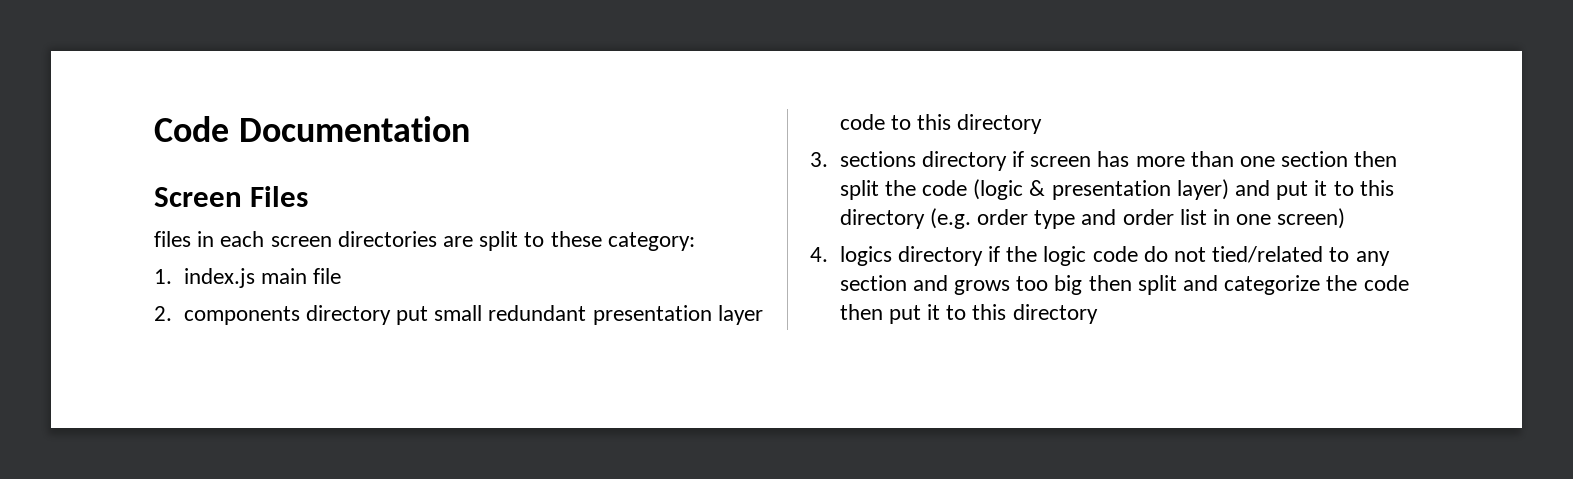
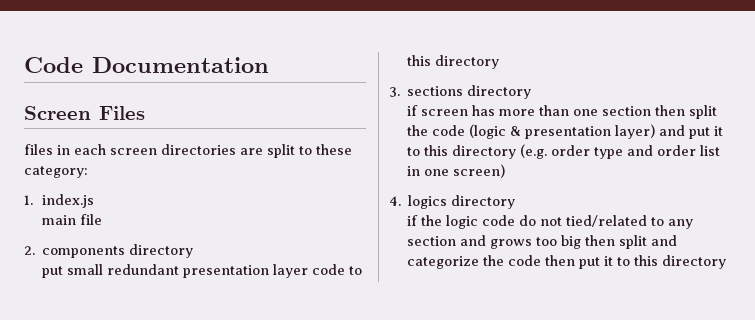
- 1. index.js main file
+ 1. index.js
+ main file
- 2. components directory put small redundant presentation layer code to this directory
+ 2. components directory
+ put small redundant presentation layer code to this directory
- 3. sections directory if screen has more than one section then split the code (logic & presentation layer) and put it to this directory (e.g. order type and order list in one screen)
+ 3. sections directory
+ if screen has more than one section then split the code (logic & presentation layer) and put it to this directory (e.g. order type and order list in one screen)
- 4. logics directory if the logic code do not tied/related to any section and grows too big then split and categorize the code then put it to this directory
+ 4. logics directory
+ if the logic code do not tied/related to any section and grows too big then split and categorize the code then put it to this directory

